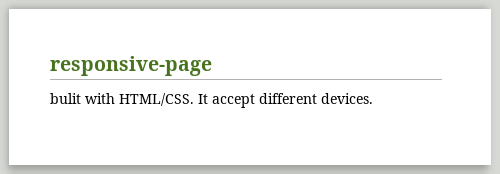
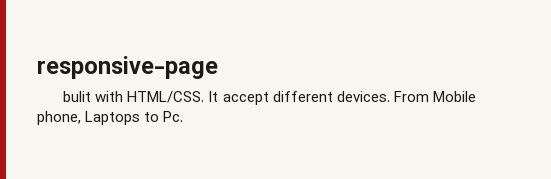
+ From Mobile phone, Laptops to Pc.

